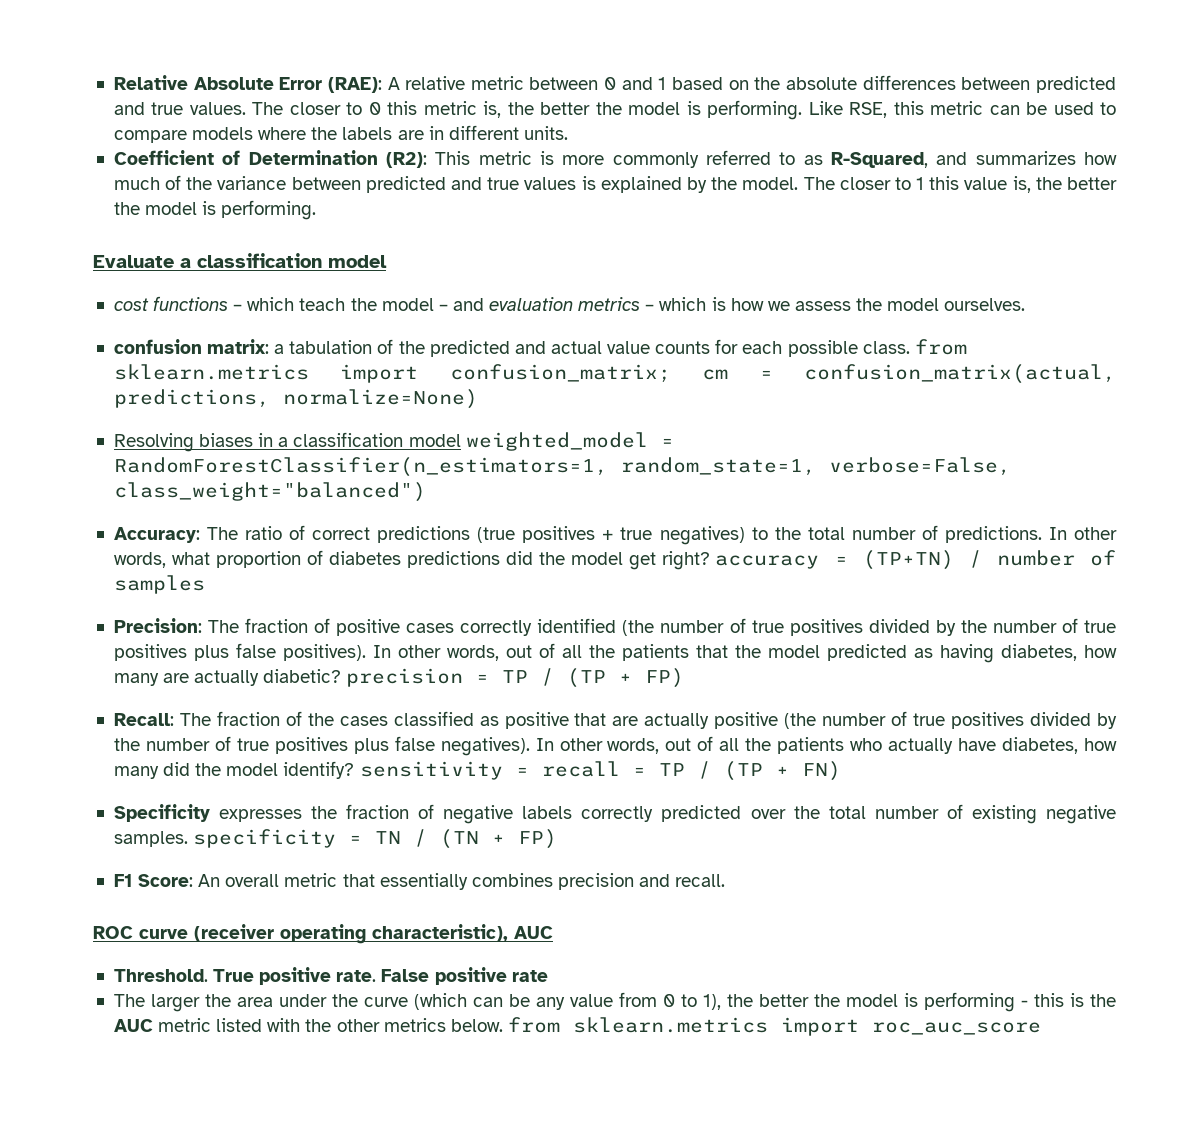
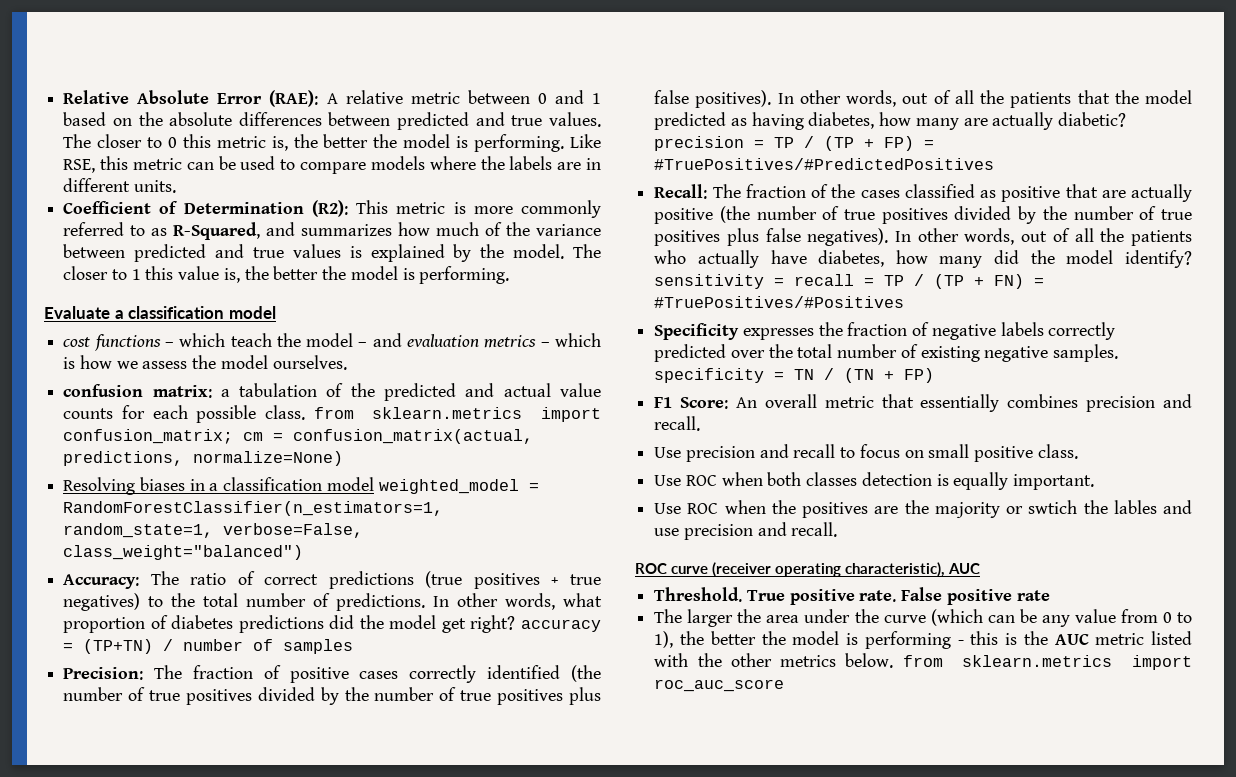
- In other words, out of all the patients that the model predicted as having diabetes, how many are actually diabetic? precision = TP / (TP + FP)
+ In other words, out of all the patients that the model predicted as having diabetes, how many are actually diabetic? precision = TP / (TP + FP) = #TruePositives/#PredictedPositives
- In other words, out of all the patients who actually have diabetes, how many did the model identify? sensitivity = recall = TP / (TP + FN)
+ In other words, out of all the patients who actually have diabetes, how many did the model identify? sensitivity = recall = TP / (TP + FN) = #TruePositives/#Positives
+ Use precision and recall to focus on small positive class.
+ Use ROC when both classes detection is equally important.
+ Use ROC when the positives are the majority or swtich the lables and use precision and recall.

